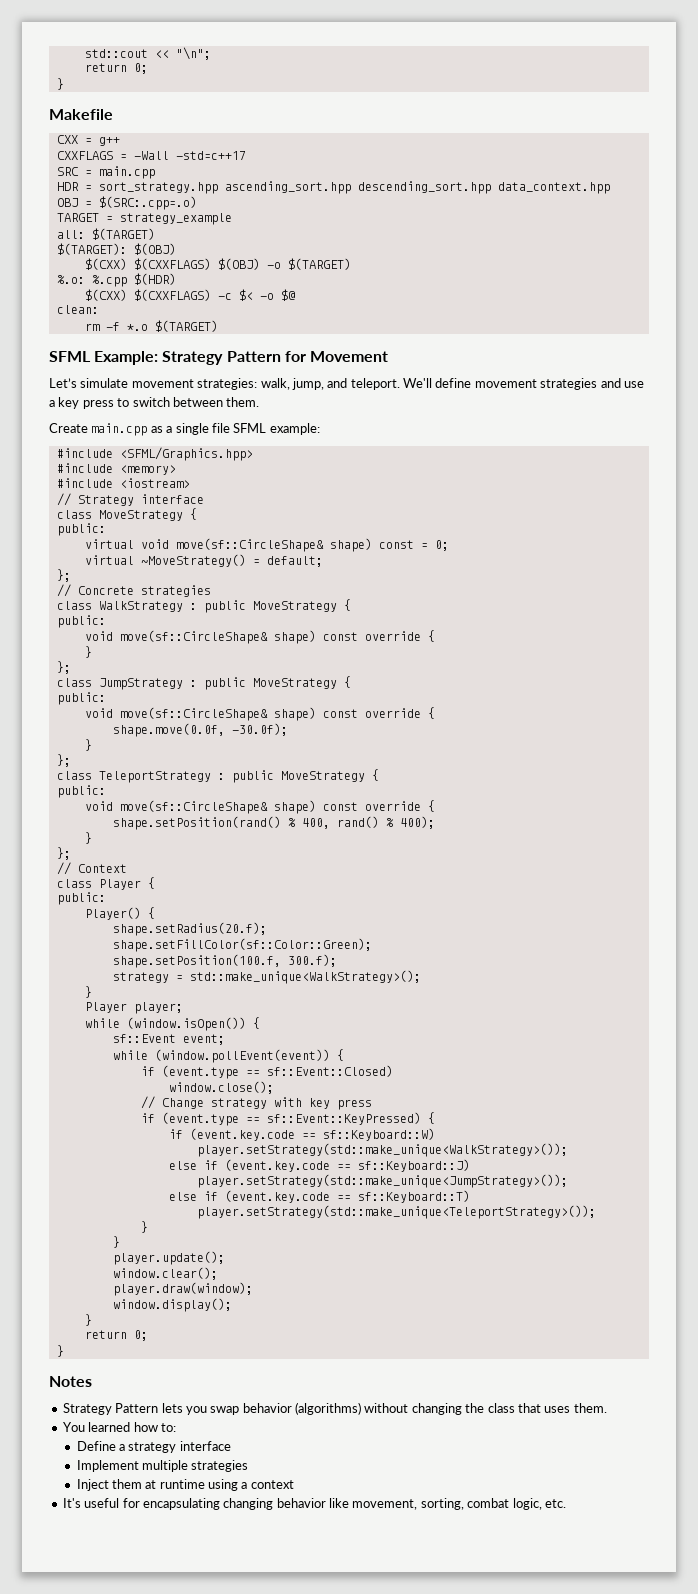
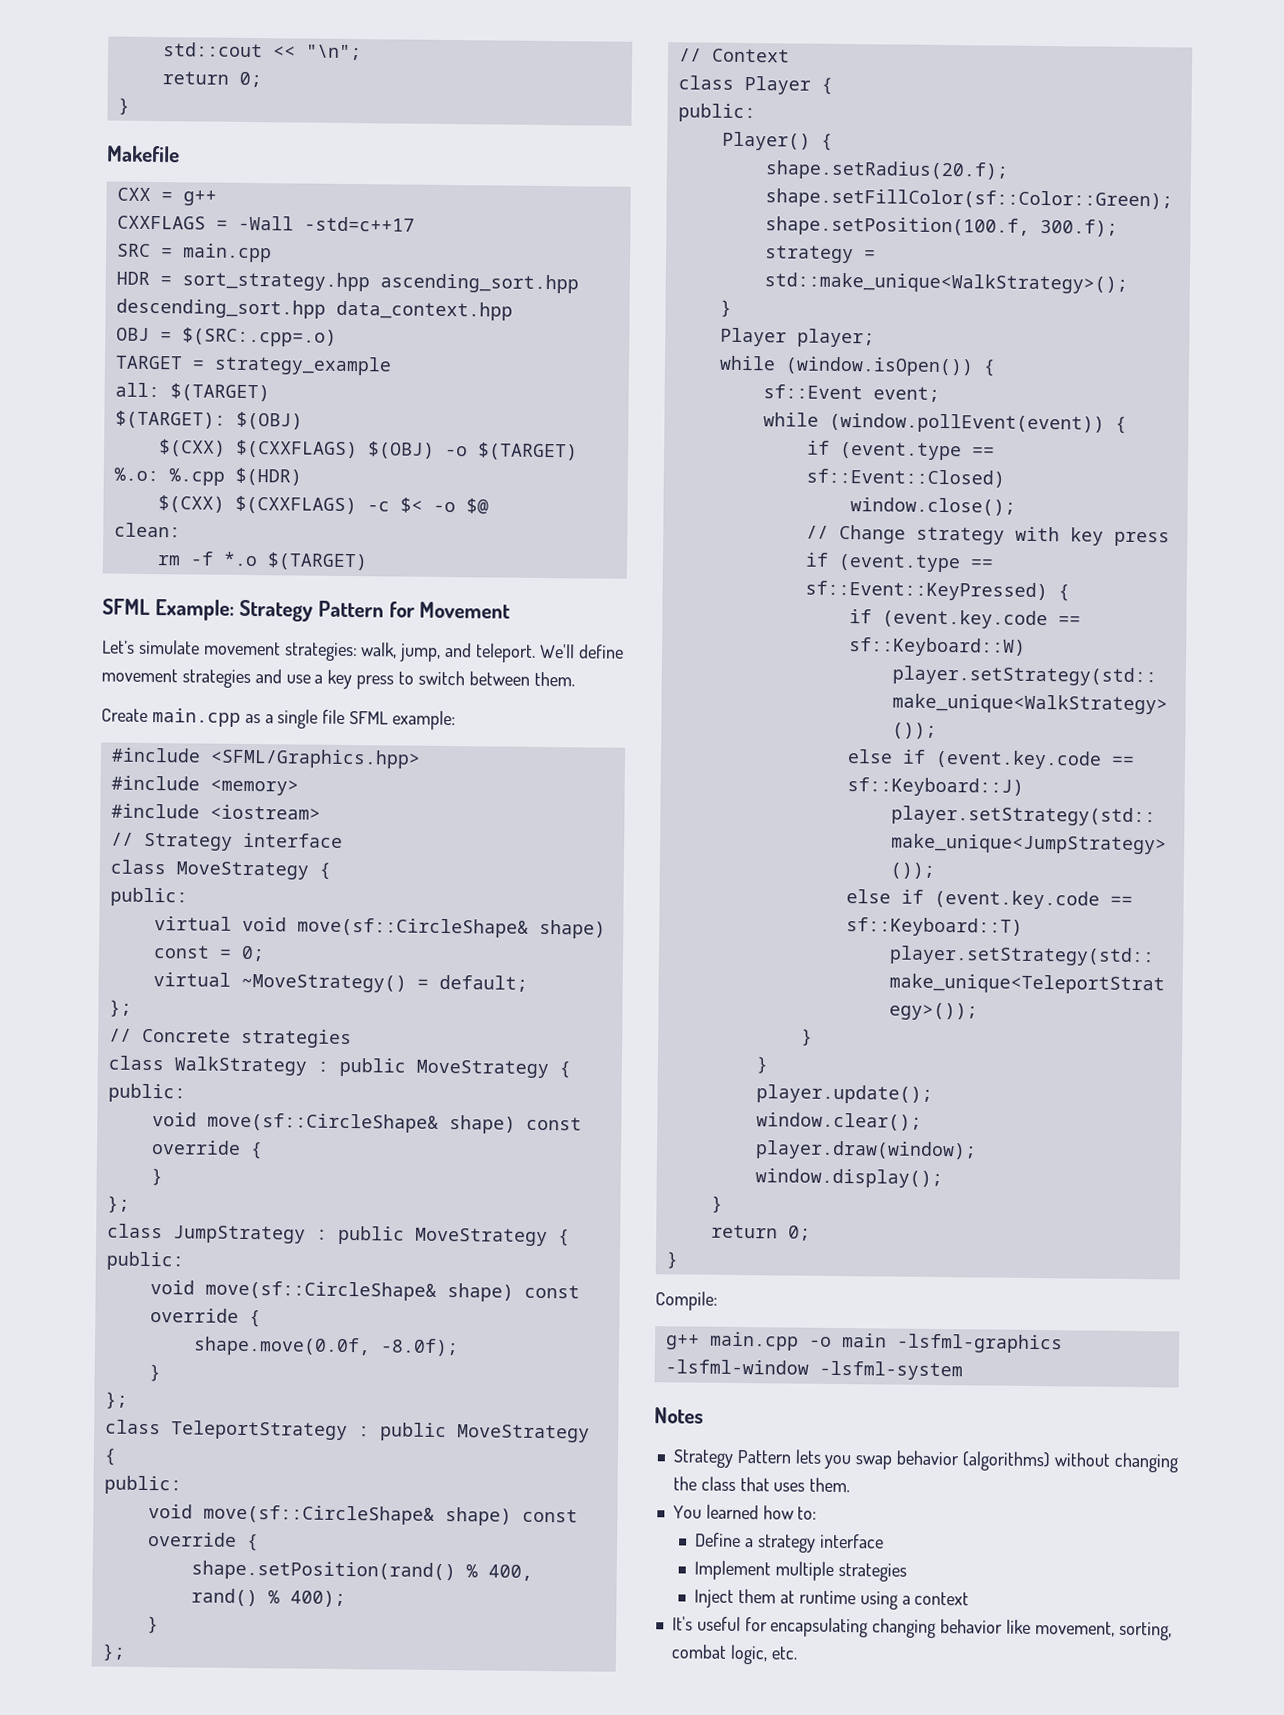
- shape.move(0.0f, -30.0f);
+ shape.move(0.0f, -8.0f);
+ Compile:
+ g++ main.cpp -o main -lsfml-graphics -lsfml-window -lsfml-system

